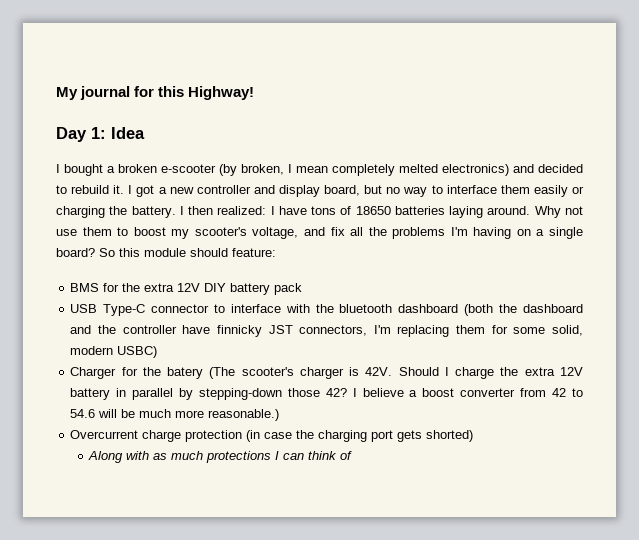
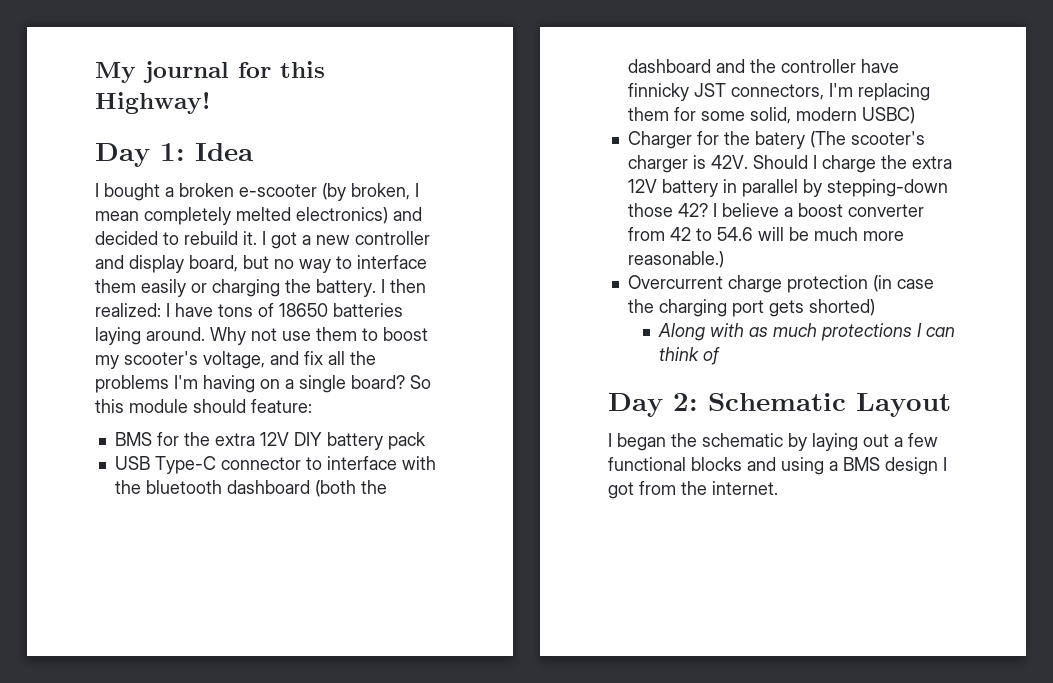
+ Day 2: Schematic Layout
+ I began the schematic by laying out a few functional blocks and using a BMS design I got from the internet.

